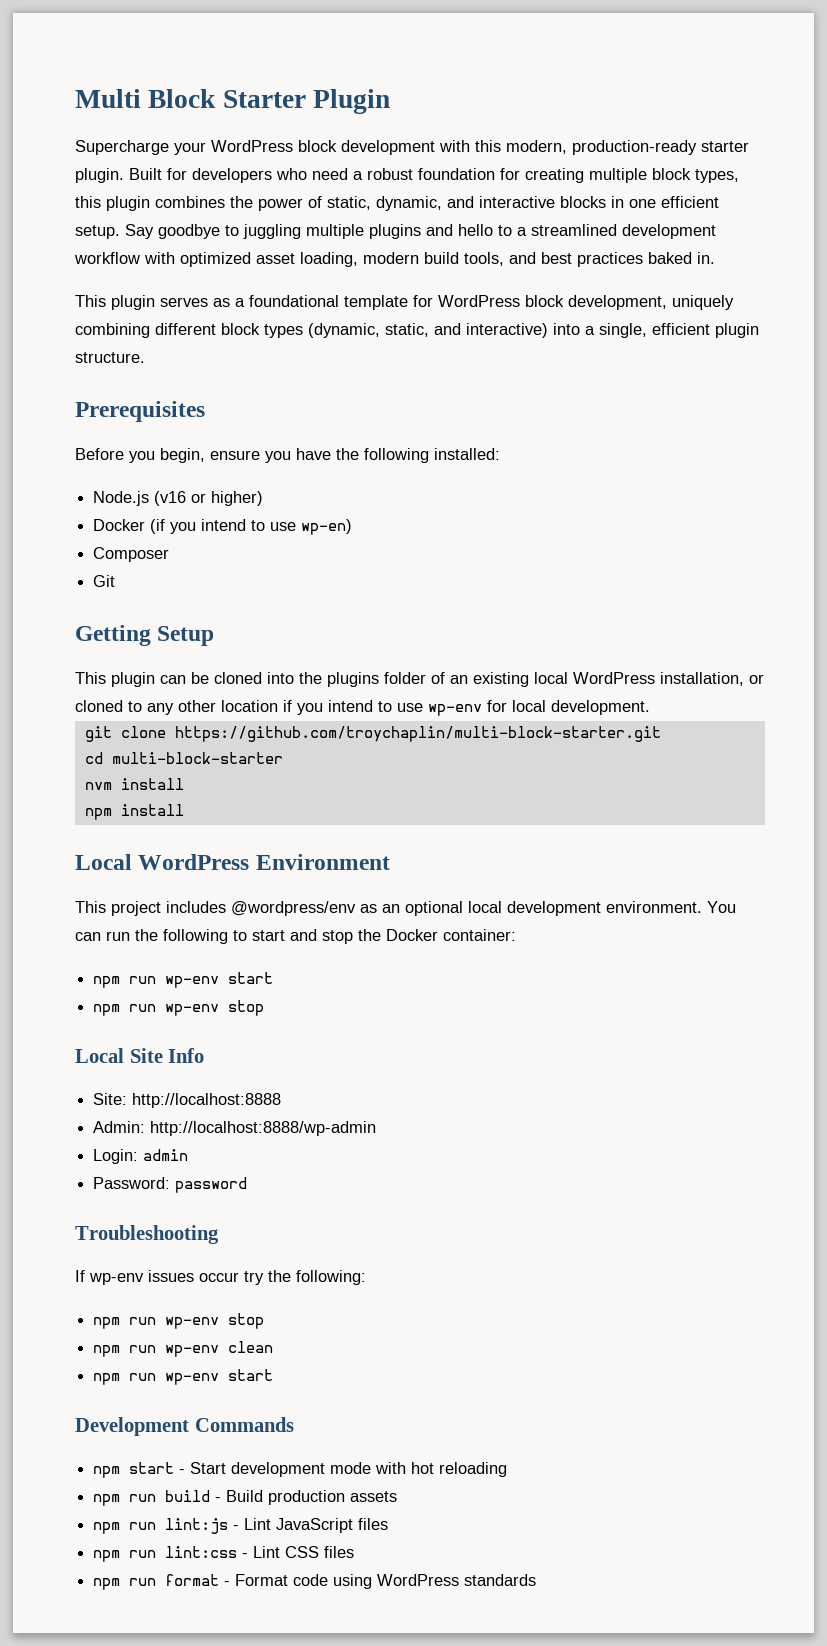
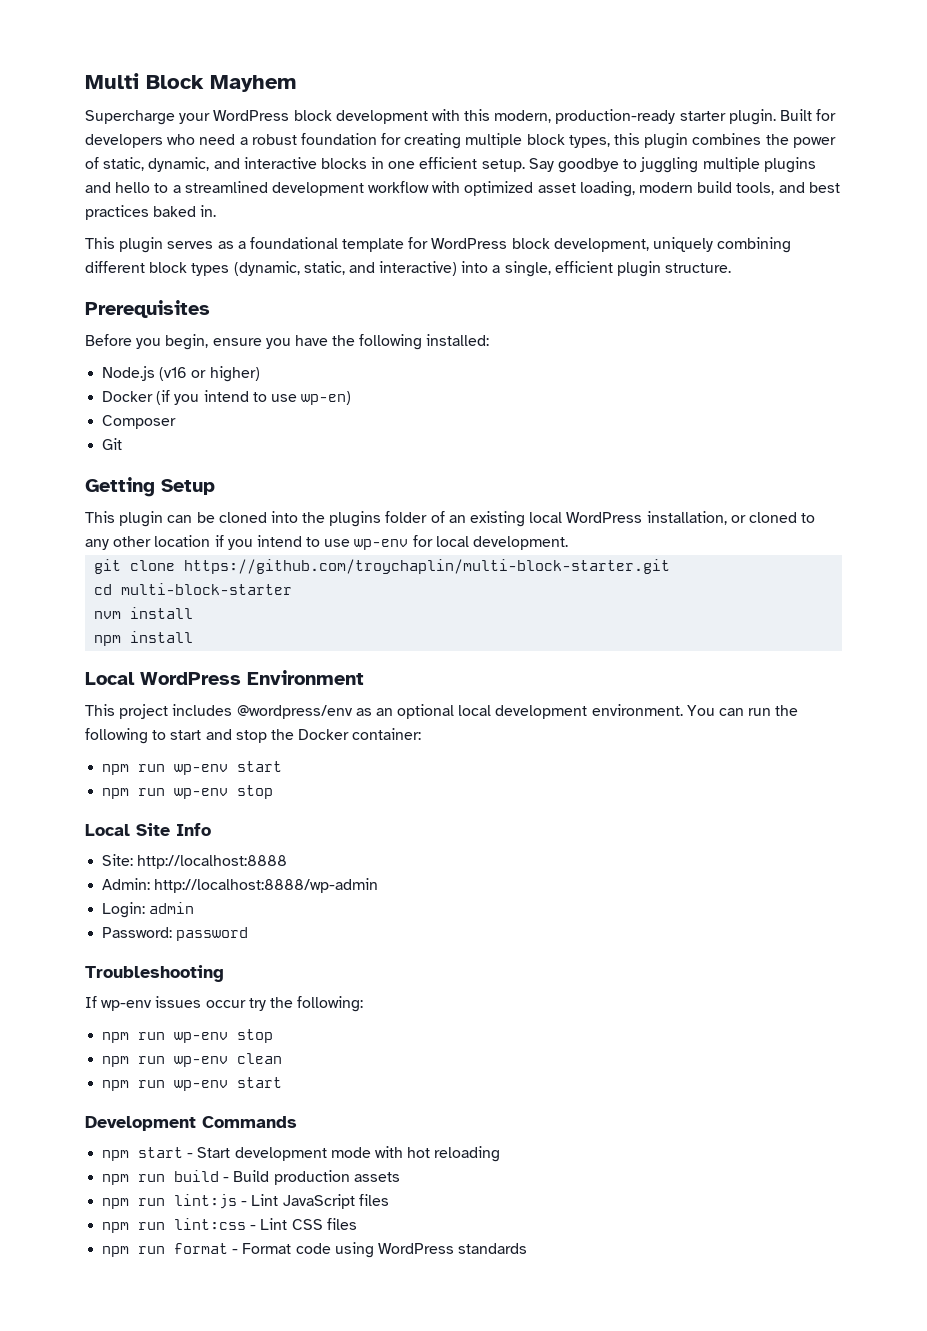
- Multi Block Starter Plugin
+ Multi Block Mayhem

